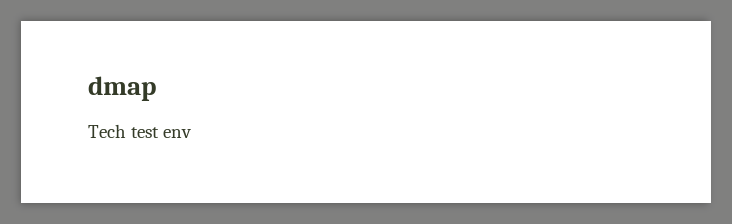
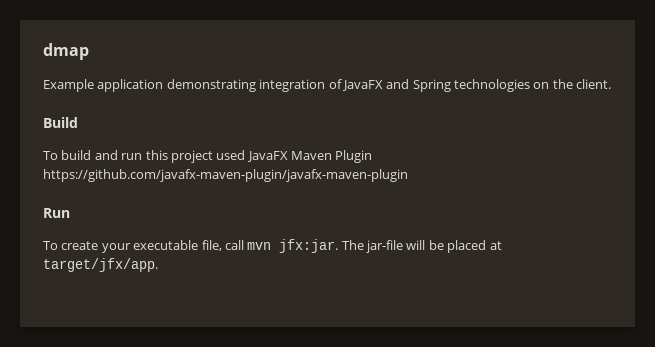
- Tech test env
+ Example application demonstrating integration of JavaFX and Spring technologies on the client.
+ Build
+ To build and run this project used JavaFX Maven Plugin https://github.com/javafx-maven-plugin/javafx-maven-plugin
+ Run
+ To create your executable file, call mvn jfx:jar. The jar-file will be placed at target/jfx/app.

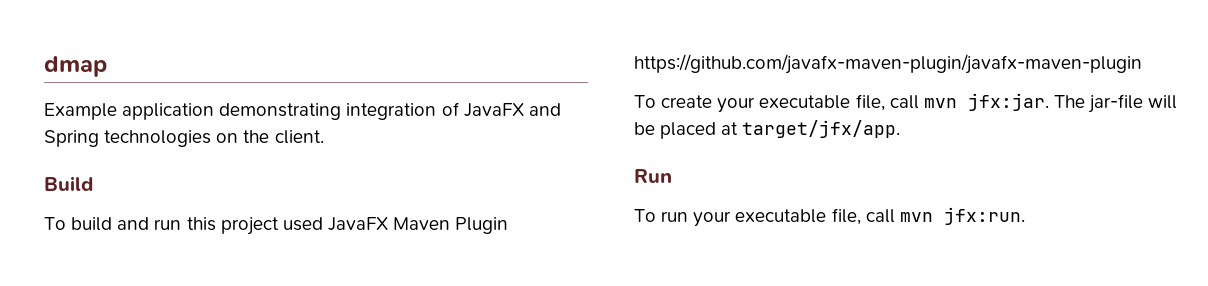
- Run
+ Run
+ To run your executable file, call mvn jfx:run.

